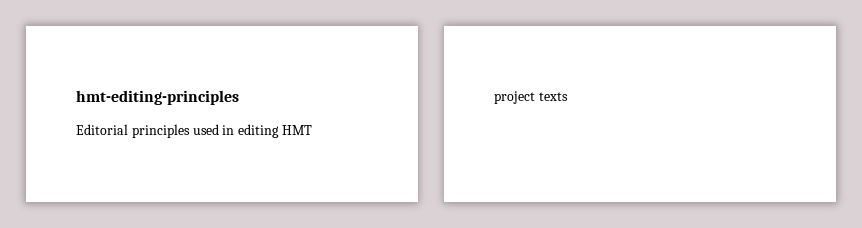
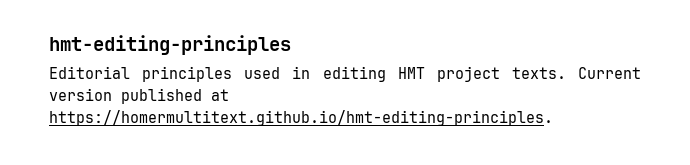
- Editorial principles used in editing HMT project texts
+ Editorial principles used in editing HMT project texts. Current version published at https://homermultitext.github.io/hmt-editing-principles.

